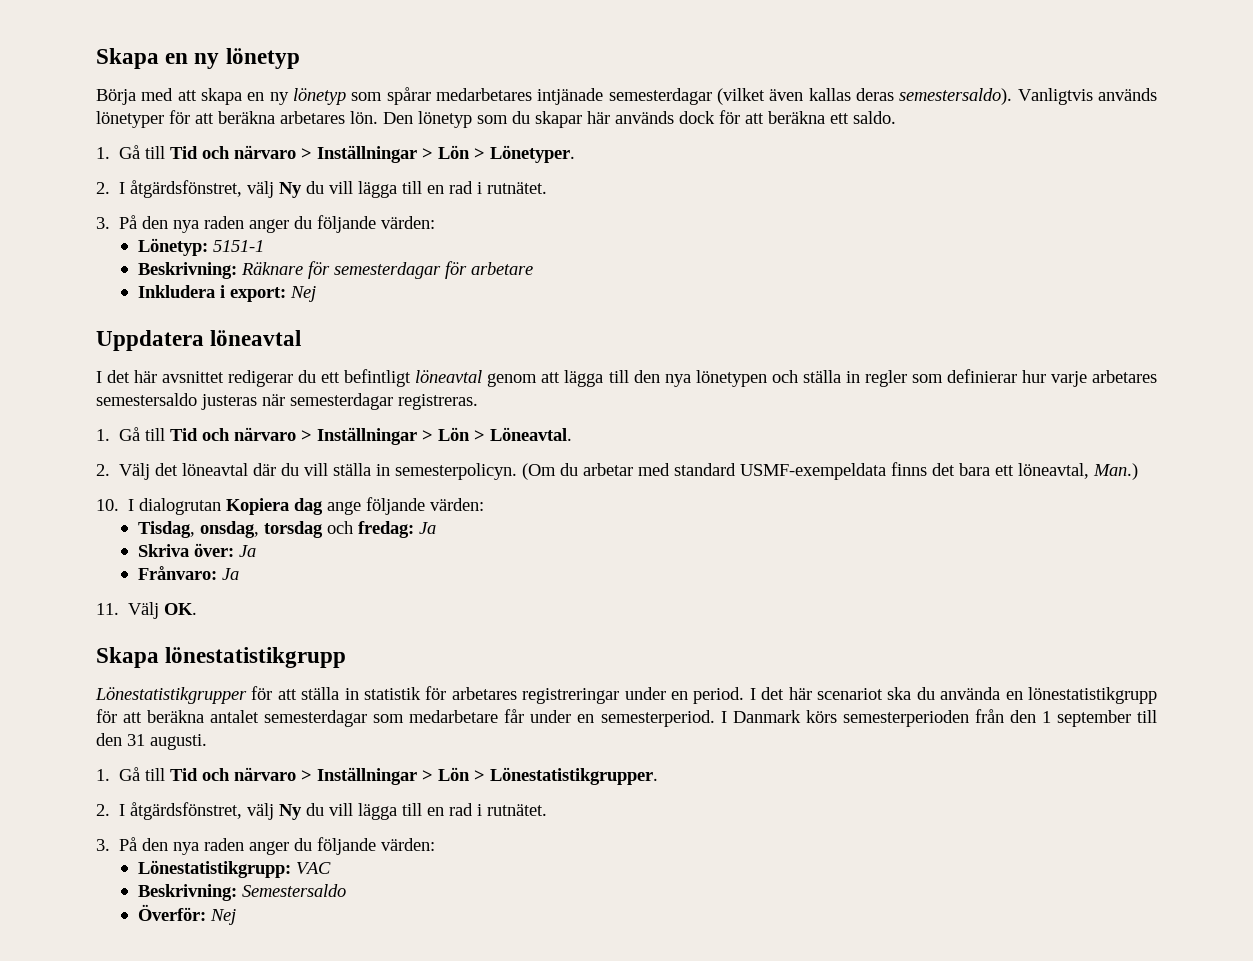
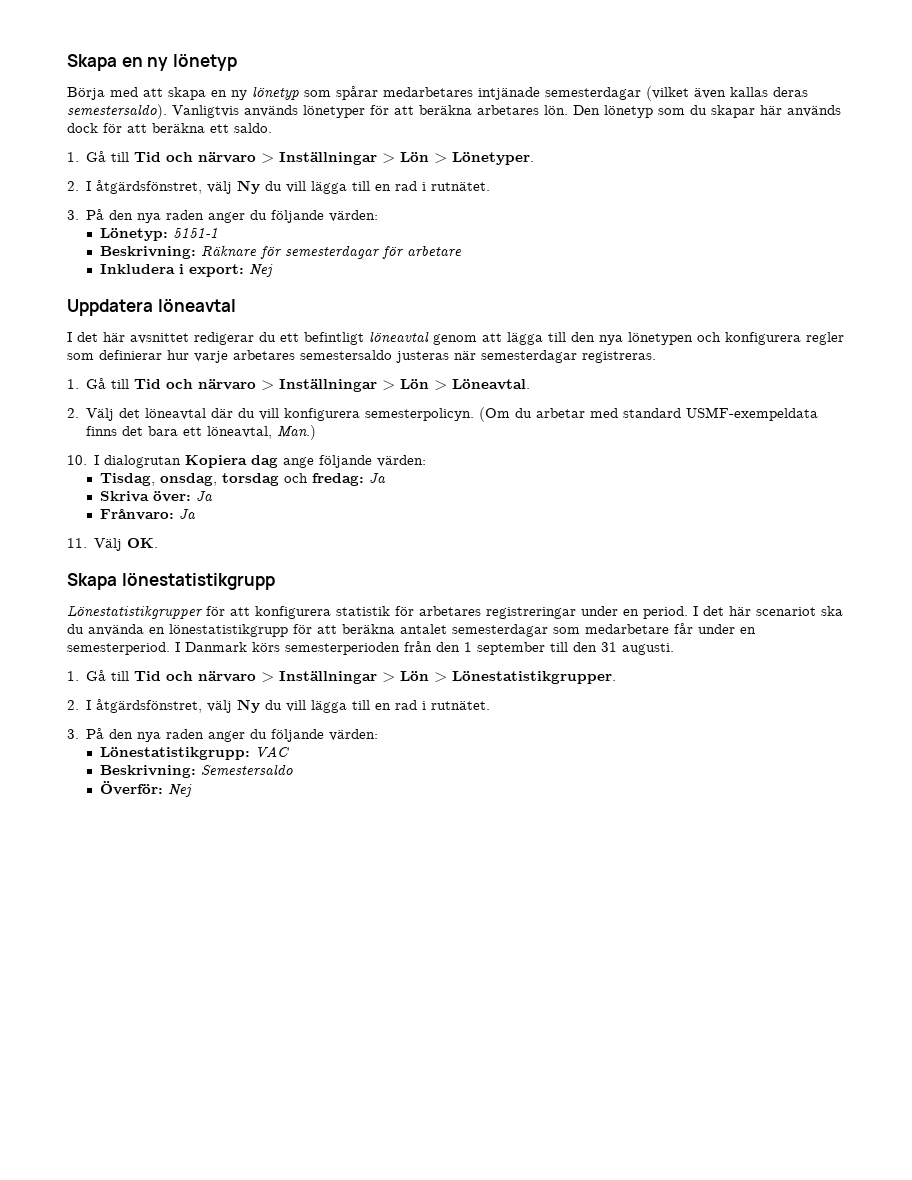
- I det här avsnittet redigerar du ett befintligt löneavtal genom att lägga till den nya lönetypen och ställa in regler som definierar hur varje arbetares semestersaldo justeras när semesterdagar registreras.
+ I det här avsnittet redigerar du ett befintligt löneavtal genom att lägga till den nya lönetypen och konfigurera regler som definierar hur varje arbetares semestersaldo justeras när semesterdagar registreras.
- 2. Välj det löneavtal där du vill ställa in semesterpolicyn.
+ 2. Välj det löneavtal där du vill konfigurera semesterpolicyn.
- Lönestatistikgrupper för att ställa in statistik för arbetares registreringar under en period.
+ Lönestatistikgrupper för att konfigurera statistik för arbetares registreringar under en period.

